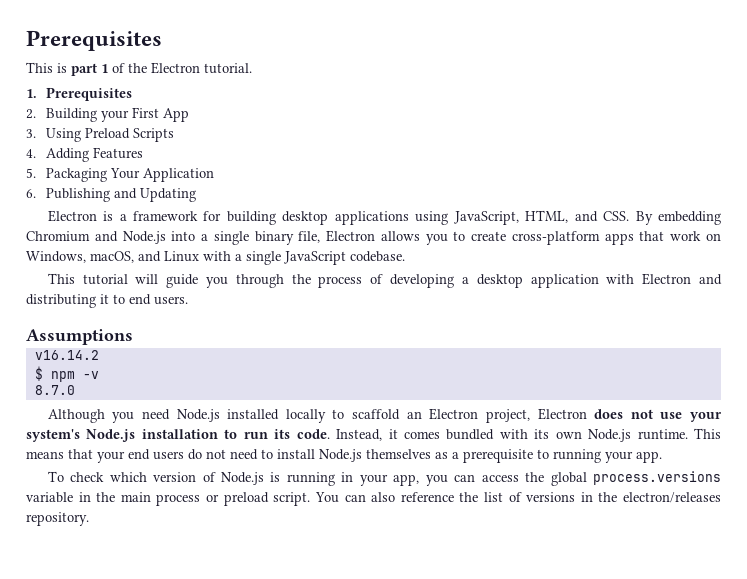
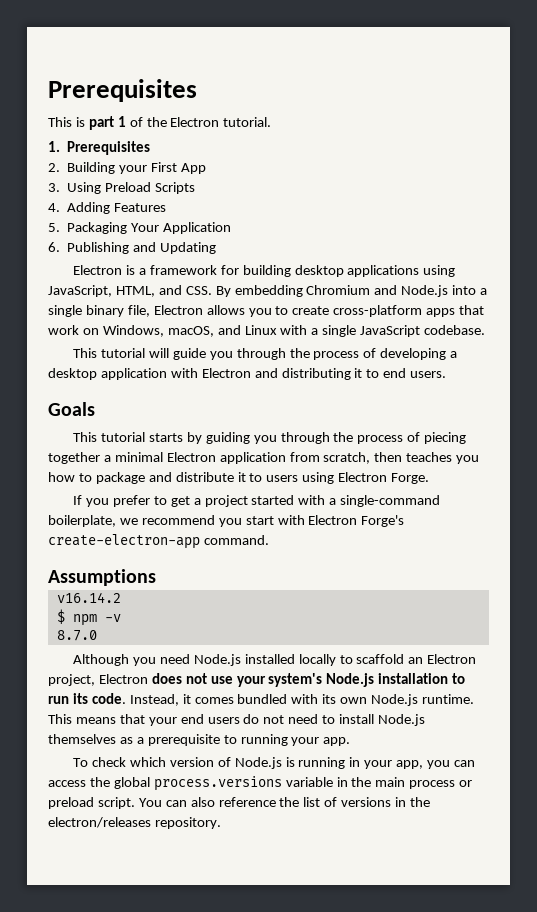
+ Goals
+ This tutorial starts by guiding you through the process of piecing together a minimal Electron application from scratch, then teaches you how to package and distribute it to users using Electron Forge.
+ If you prefer to get a project started with a single-command boilerplate, we recommend you start with Electron Forge's create-electron-app command.

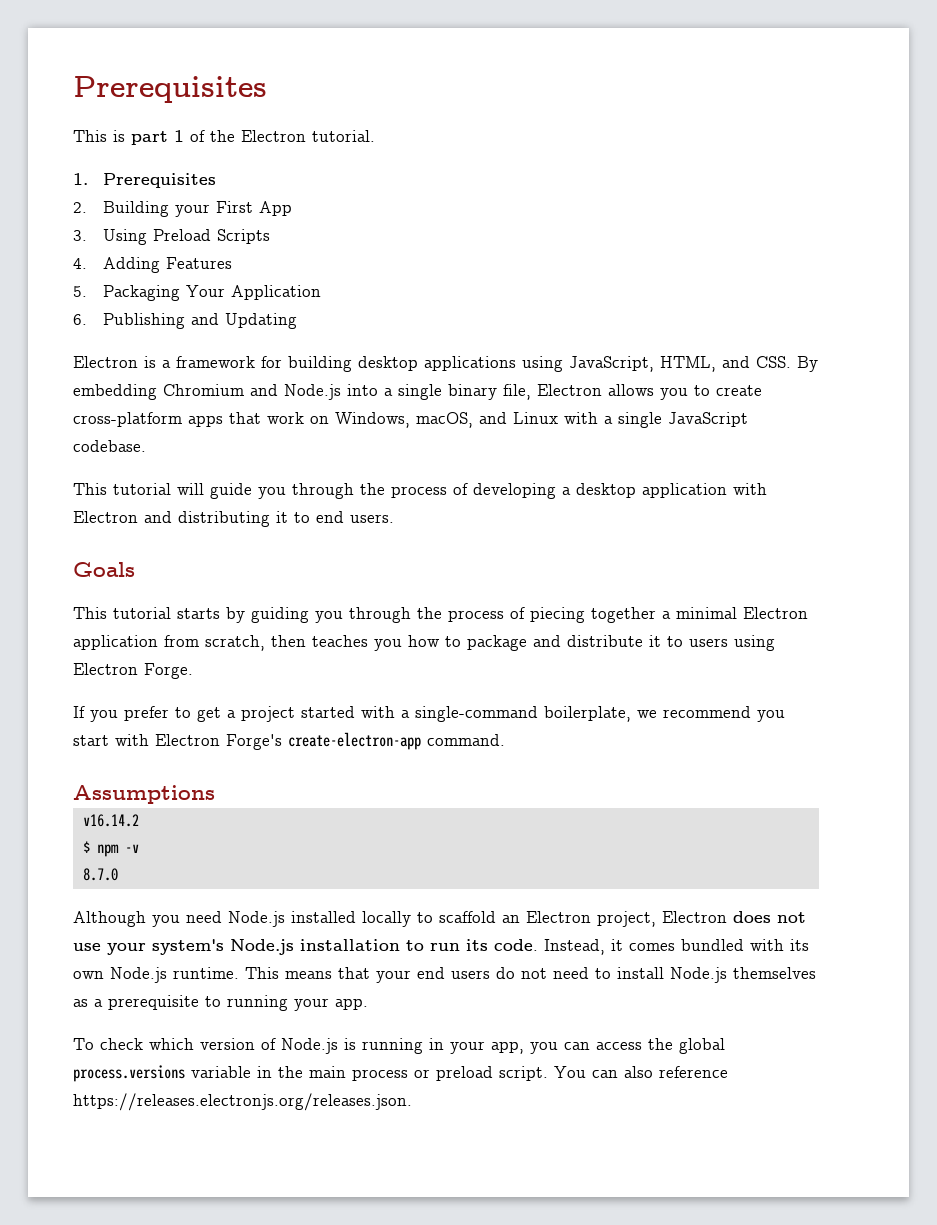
- You can also reference the list of versions in the electron/releases repository.
+ You can also reference https://releases.electronjs.org/releases.json.

